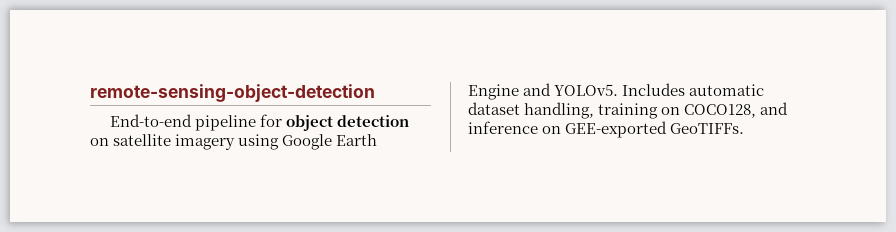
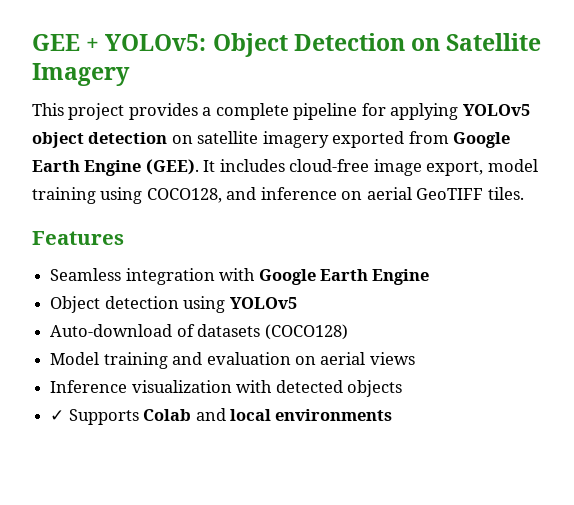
- remote-sensing-object-detection
- End-to-end pipeline for object detection on satellite imagery using Google Earth Engine and YOLOv5. Includes automatic dataset handling, training on COCO128, and inference on GEE-exported GeoTIFFs.
+ GEE + YOLOv5: Object Detection on Satellite Imagery
+ This project provides a complete pipeline for applying YOLOv5 object detection on satellite imagery exported from Google Earth Engine (GEE). It includes cloud-free image export, model training using COCO128, and inference on aerial GeoTIFF tiles.
+ Features
+ Seamless integration with Google Earth Engine
+ Object detection using YOLOv5
+ Auto-download of datasets (COCO128)
+ Model training and evaluation on aerial views
+ Inference visualization with detected objects
+ ✓ Supports Colab and local environments

